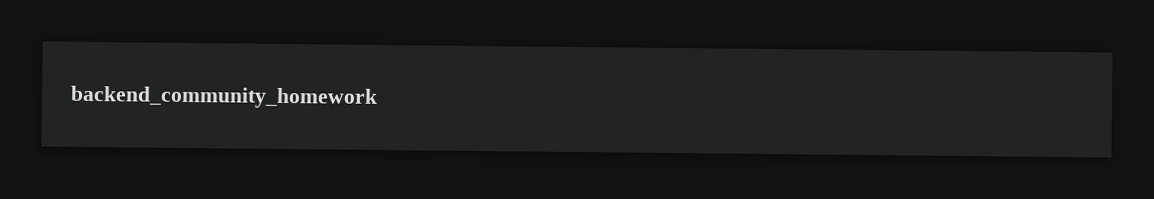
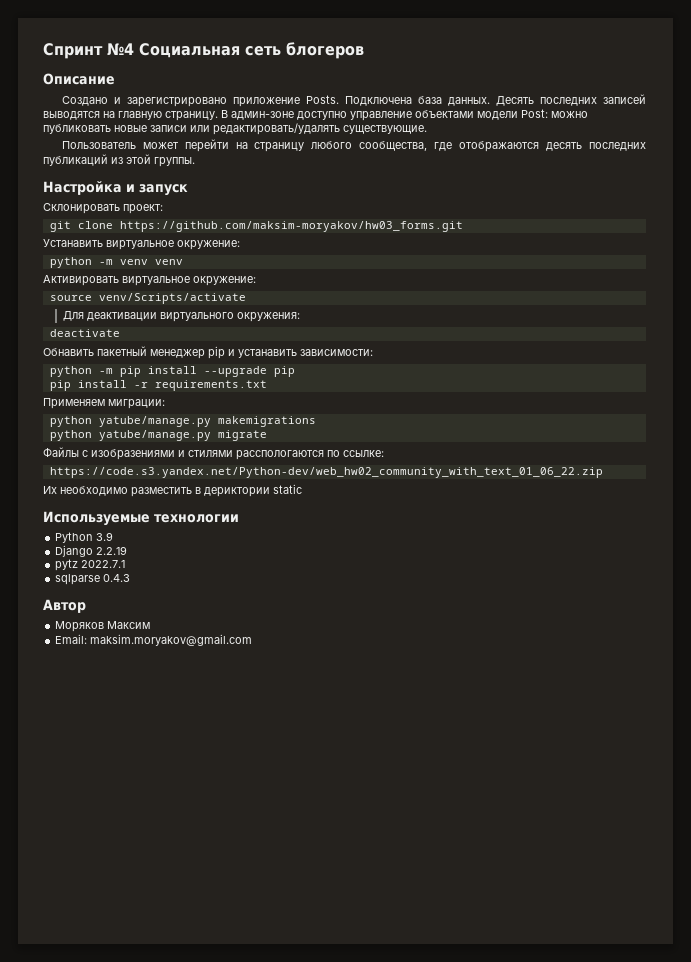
- backend_community_homework
+ Спринт №4 Социальная сеть блогеров
+ Описание
+ Создано и зарегистрировано приложение Posts. Подключена база данных. Десять последних записей выводятся на главную страницу. В админ-зоне доступно управление объектами модели Post: можно публиковать новые записи или редактировать/удалять существующие.
+ Пользователь может перейти на страницу любого сообщества, где отображаются десять последних публикаций из этой группы.
+ Настройка и запуск
+ Склонировать проект:
+ git clone https://github.com/maksim-moryakov/hw03_forms.git
+ Устанавить виртуальное окружение:
+ python -m venv venv
+ Активировать виртуальное окружение:
+ source venv/Scripts/activate
+ Для деактивации виртуального окружения:
+ deactivate
+ Обнавить пакетный менеджер pip и устанавить зависимости:
+ python -m pip install --upgrade pip
+ pip install -r requirements.txt
+ Применяем миграции:
+ python yatube/manage.py makemigrations
+ python yatube/manage.py migrate
+ Файлы с изобразениями и стилями расспологаются по ссылке:
+ https://code.s3.yandex.net/Python-dev/web_hw02_community_with_text_01_06_22.zip
+ Их необходимо разместить в дериктории static
+ Используемые технологии
+ Python 3.9
+ Django 2.2.19
+ pytz 2022.7.1
+ sqlparse 0.4.3
+ Автор
+ Моряков Максим
+ Email: maksim.moryakov@gmail.com

